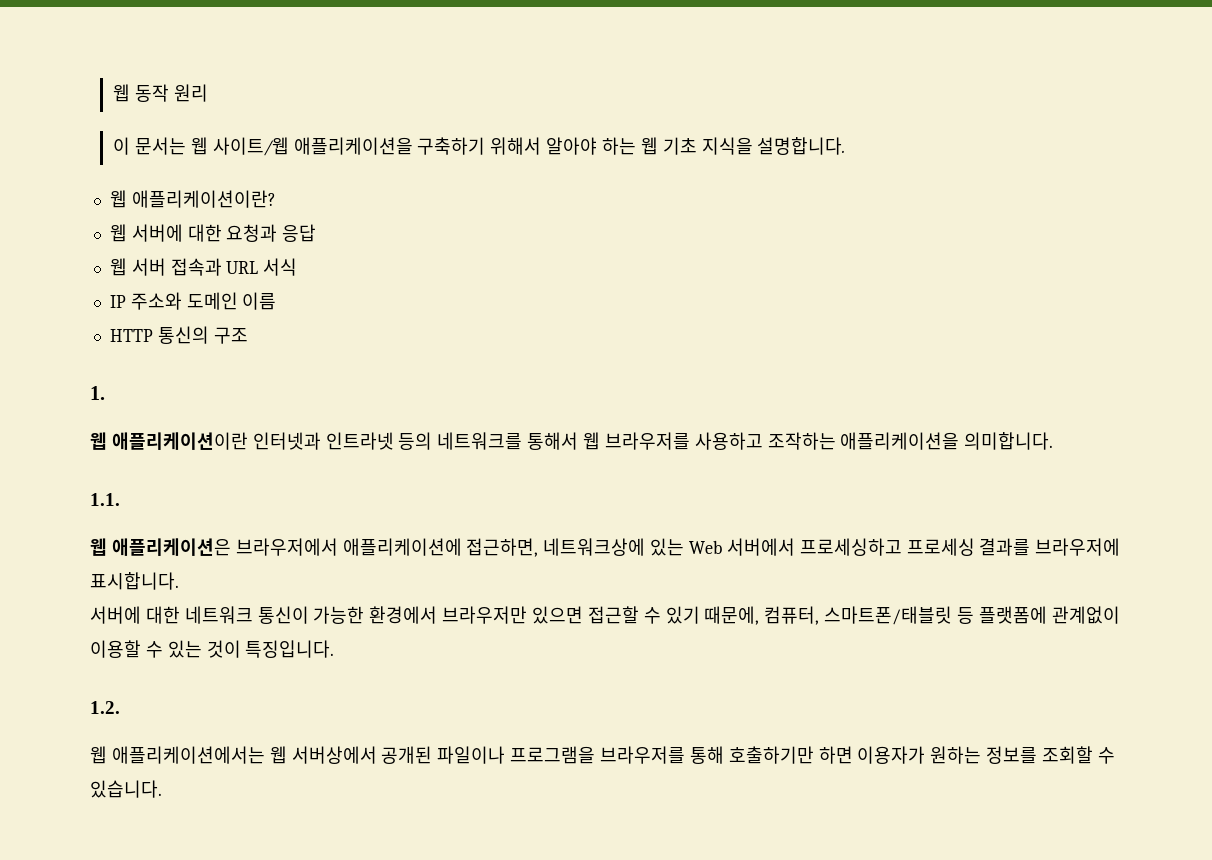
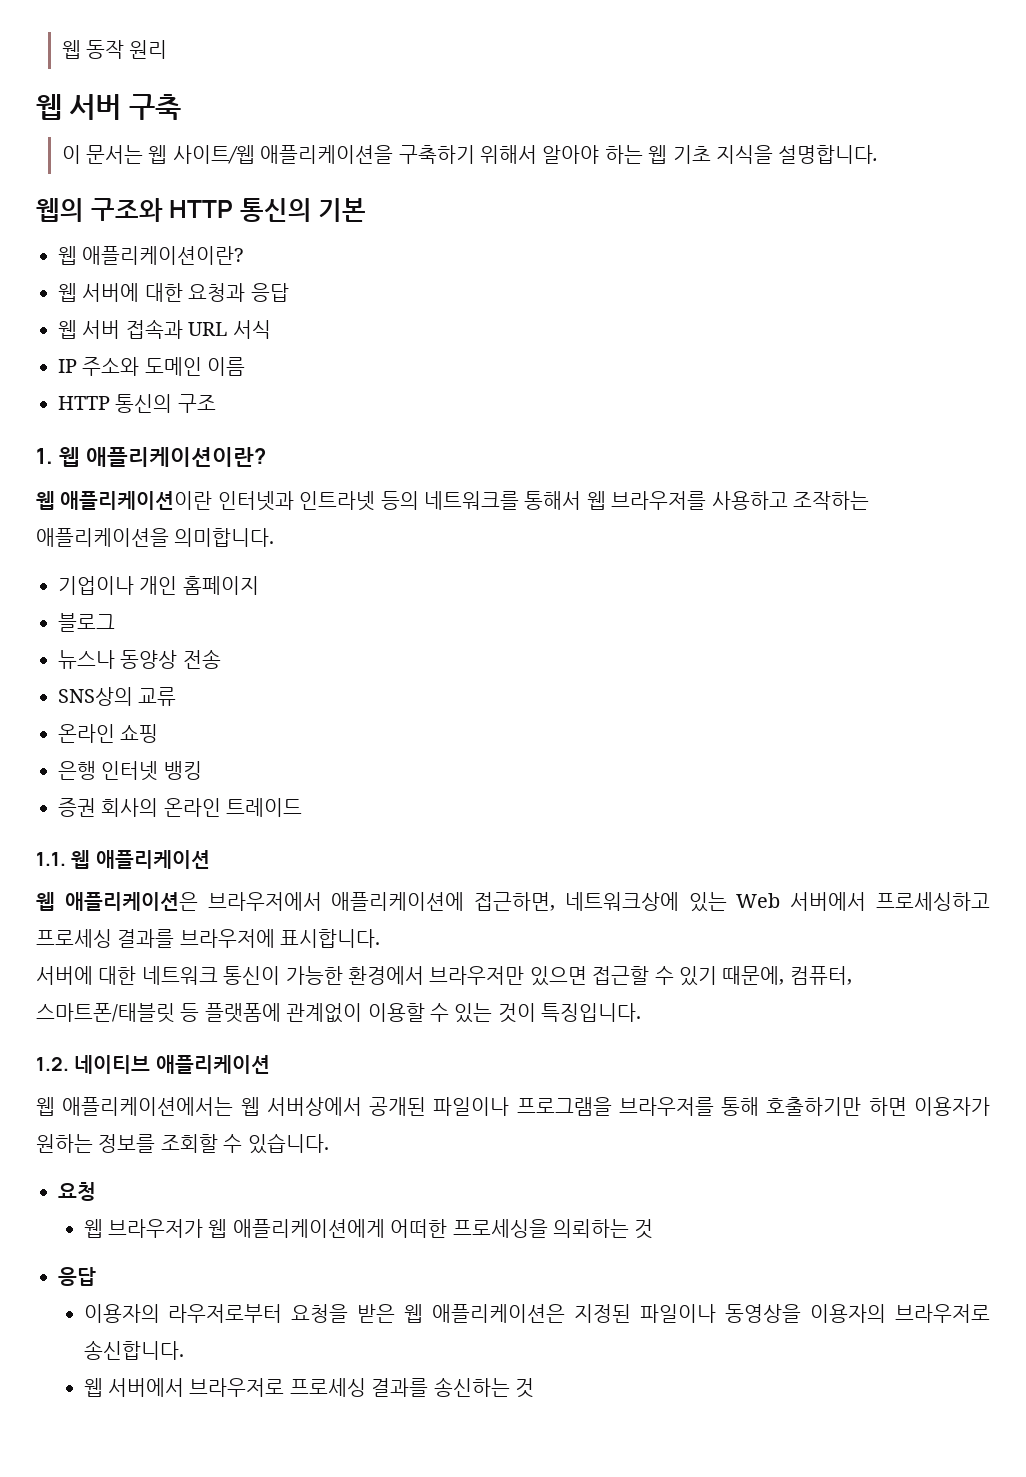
+ 웹 서버 구축
+ 웹의 구조와 HTTP 통신의 기본
- 1.
+ 1. 웹 애플리케이션이란?
+ 기업이나 개인 홈페이지
+ 블로그
+ 뉴스나 동양상 전송
+ SNS상의 교류
+ 온라인 쇼핑
+ 은행 인터넷 뱅킹
+ 증권 회사의 온라인 트레이드
- 1.1.
+ 1.1. 웹 애플리케이션
- 1.2.
+ 1.2. 네이티브 애플리케이션
+ 요청
+ 웹 브라우저가 웹 애플리케이션에게 어떠한 프로세싱을 의뢰하는 것
+ 응답
+ 이용자의 라우저로부터 요청을 받은 웹 애플리케이션은 지정된 파일이나 동영상을 이용자의 브라우저로 송신합니다.
+ 웹 서버에서 브라우저로 프로세싱 결과를 송신하는 것

